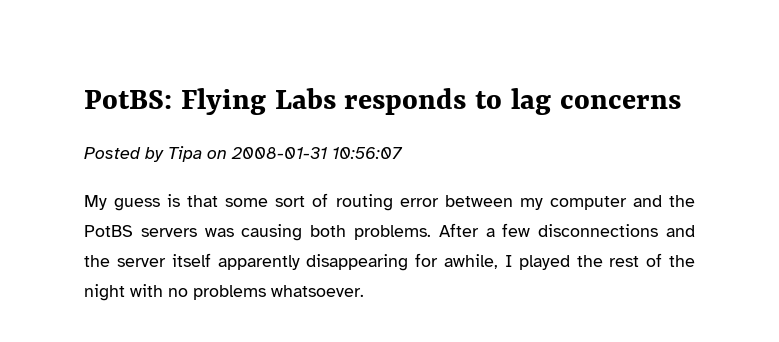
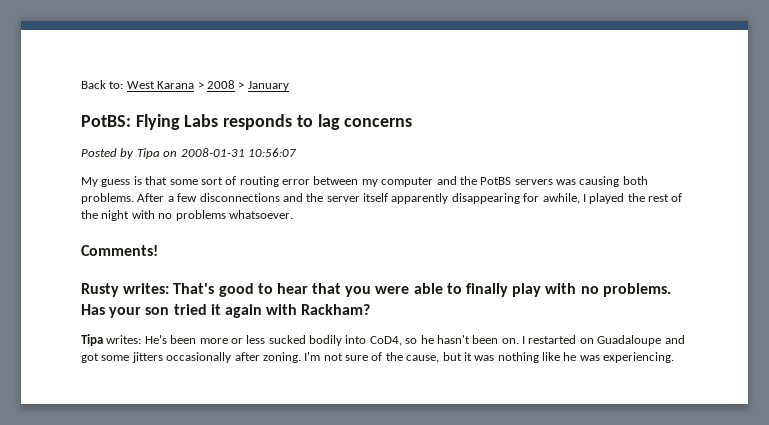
+ Back to: West Karana > 2008 > January
+ Comments!
+ Rusty writes: That's good to hear that you were able to finally play with no problems. Has your son tried it again with Rackham?
+ Tipa writes: He's been more or less sucked bodily into CoD4, so he hasn't been on. I restarted on Guadaloupe and got some jitters occasionally after zoning. I'm not sure of the cause, but it was nothing like he was experiencing.

